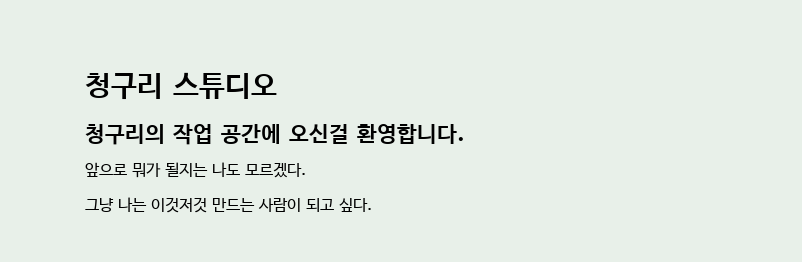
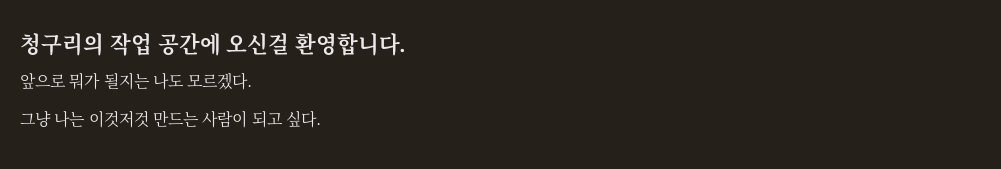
- 청구리 스튜디오

